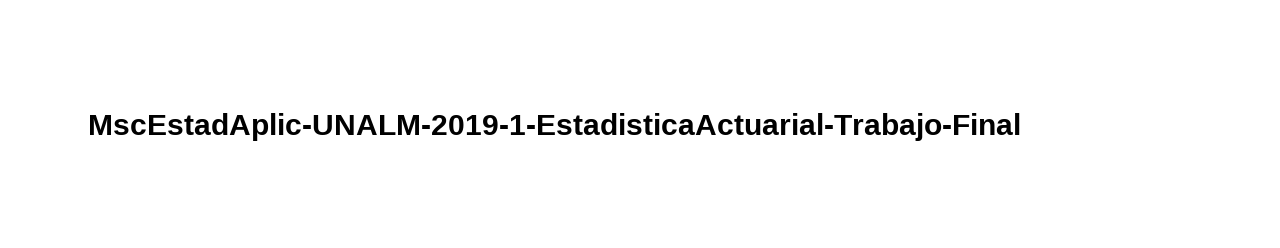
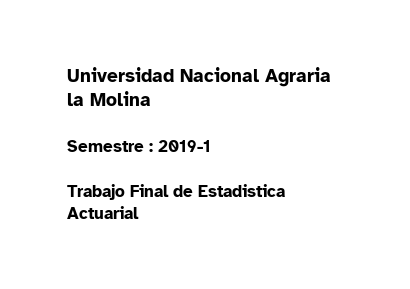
- MscEstadAplic-UNALM-2019-1-EstadisticaActuarial-Trabajo-Final
+ Universidad Nacional Agraria la Molina
+ Semestre : 2019-1
+ Trabajo Final de Estadistica Actuarial

